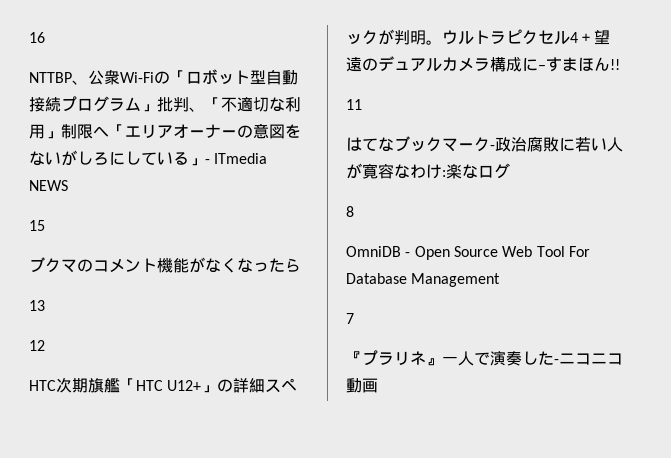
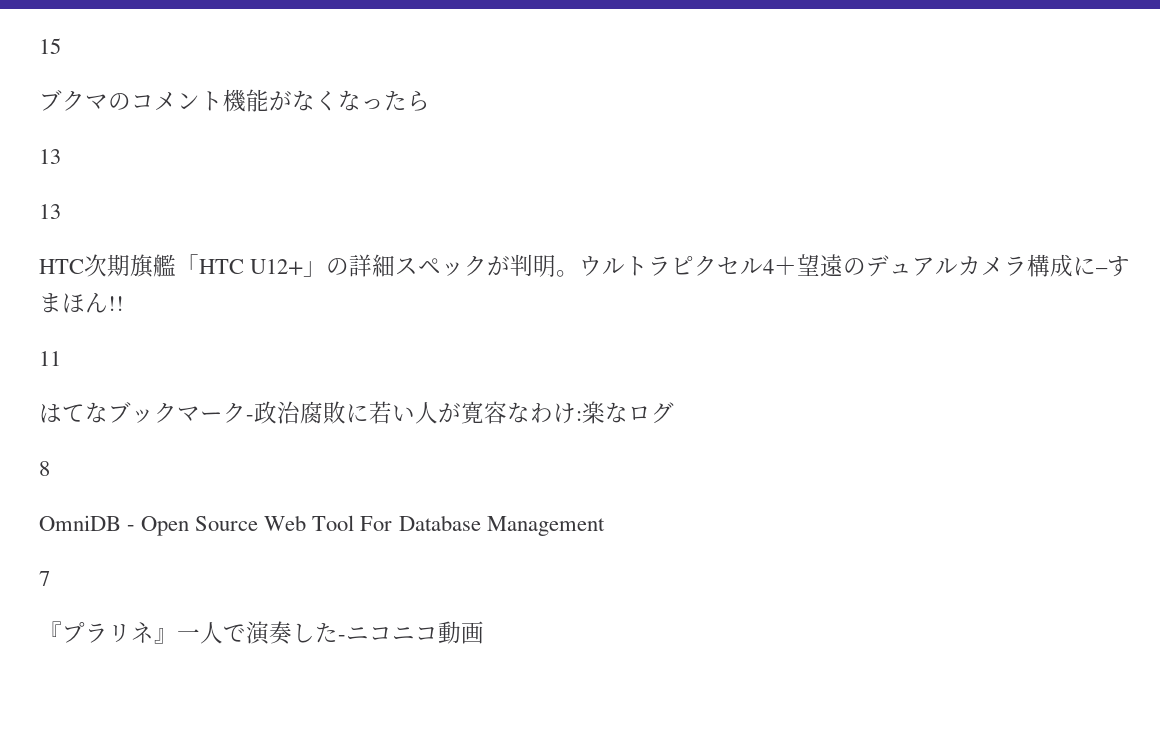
- 16
- NTTBP、公衆Wi-Fiの「ロボット型自動接続プログラム」批判、「不適切な利用」制限へ「エリアオーナーの意図をないがしろにしている」- ITmedia NEWS
  ブクマのコメント機能がなくなったら
  13
- 12
+ 13

